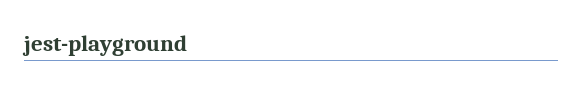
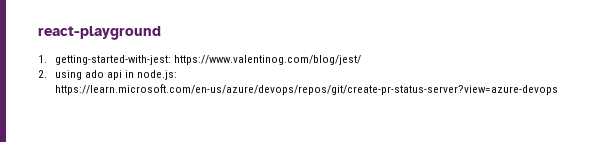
- jest-playground
+ react-playground
+ 1. getting-started-with-jest: https://www.valentinog.com/blog/jest/
+ 2. using ado api in node.js: https://learn.microsoft.com/en-us/azure/devops/repos/git/create-pr-status-server?view=azure-devops

